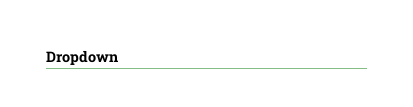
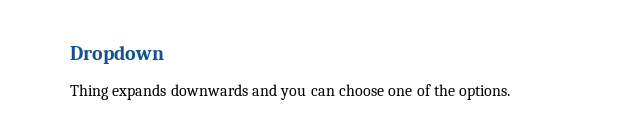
+ Thing expands downwards and you can choose one of the options.

